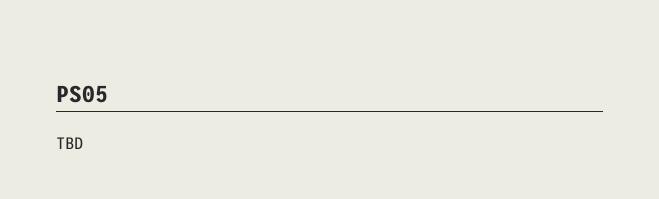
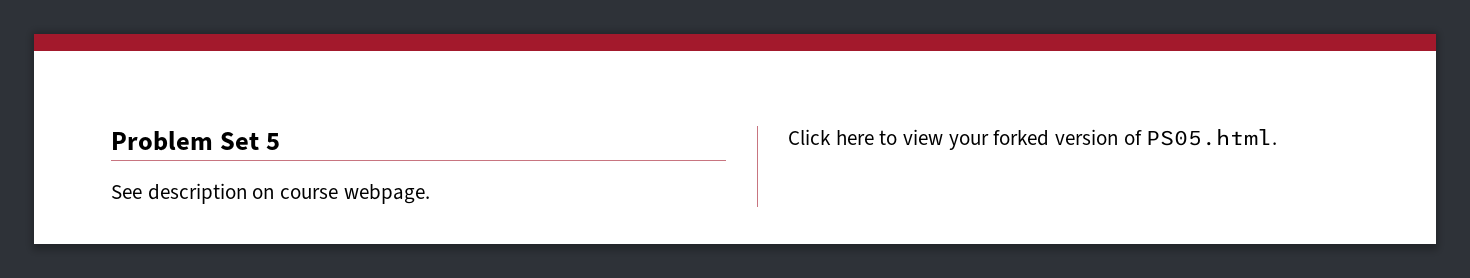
- PS05
- TBD
+ Problem Set 5
+ See description on course webpage.
+ Click here to view your forked version of PS05.html.

